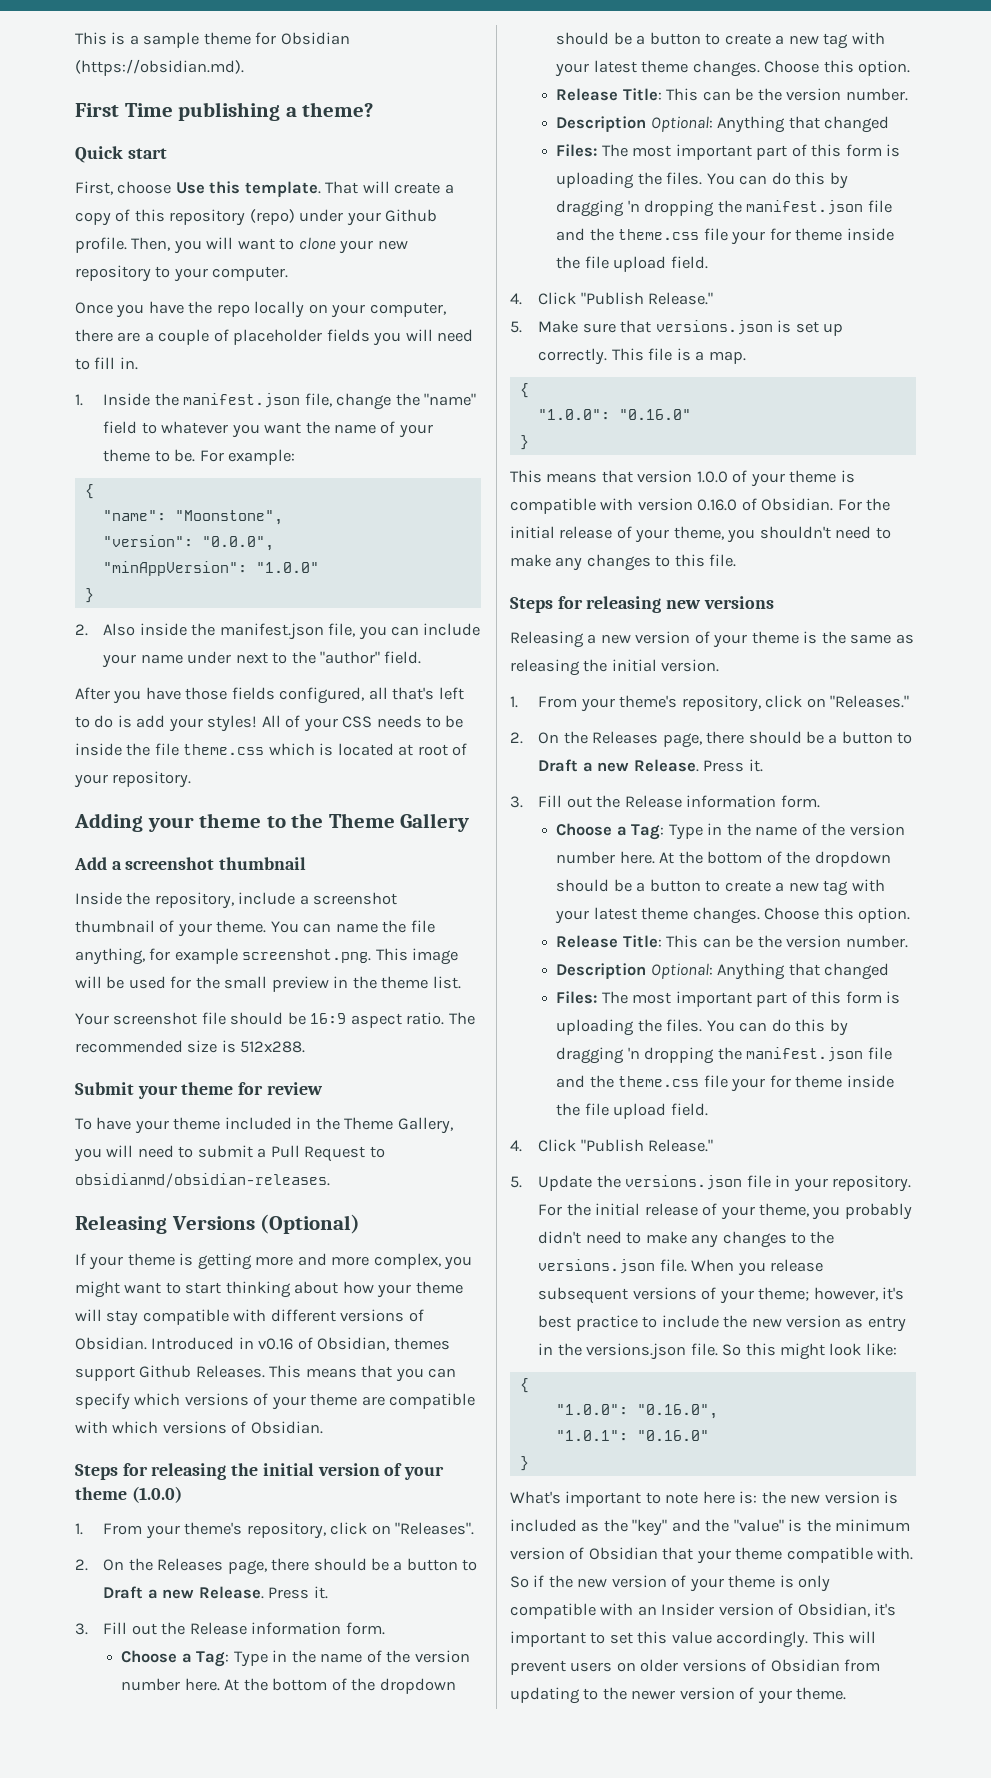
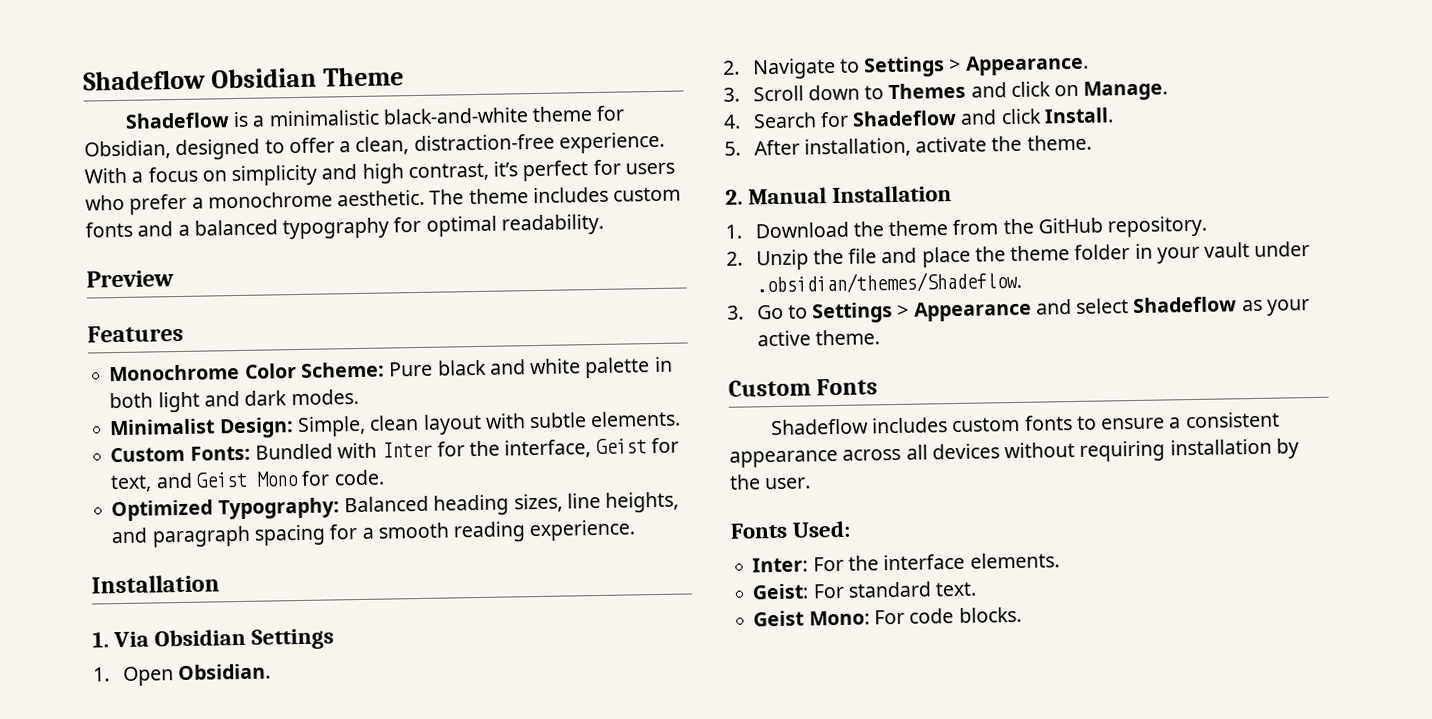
- This is a sample theme for Obsidian (https://obsidian.md).
- First Time publishing a theme?
- Quick start
- First, choose Use this template. That will create a copy of this repository (repo) under your Github profile. Then, you will want to clone your new repository to your computer.
- Once you have the repo locally on your computer, there are a couple of placeholder fields you will need to fill in.
- 1. Inside the manifest.json file, change the "name" field to whatever you want the name of your theme to be. For example:
- {
- "name": "Moonstone",
- "version": "0.0.0",
- "minAppVersion": "1.0.0"
- }
- 2. Also inside the manifest.json file, you can include your name under next to the "author" field.
- After you have those fields configured, all that's left to do is add your styles! All of your CSS needs to be inside the file theme.css which is located at root of your repository.
- Adding your theme to the Theme Gallery
- Add a screenshot thumbnail
- Inside the repository, include a screenshot thumbnail of your theme. You can name the file anything, for example screenshot.png. This image will be used for the small preview in the theme list.
- Your screenshot file should be 16:9 aspect ratio. The recommended size is 512x288.
- Submit your theme for review
- To have your theme included in the Theme Gallery, you will need to submit a Pull Request to obsidianmd/obsidian-releases.
- Releasing Versions (Optional)
- If your theme is getting more and more complex, you might want to start thinking about how your theme will stay compatible with different versions of Obsidian. Introduced in v0.16 of Obsidian, themes support Github Releases. This means that you can specify which versions of your theme are compatible with which versions of Obsidian.
- Steps for releasing the initial version of your theme (1.0.0)
- 1. From your theme's repository, click on "Releases".
- 2. On the Releases page, there should be a button to Draft a new Release. Press it.
- 3. Fill out the Release information form.
- Choose a Tag: Type in the name of the version number here. At the bottom of the dropdown should be a button to create a new tag with your latest theme changes. Choose this option.
- Release Title: This can be the version number.
- Description Optional: Anything that changed
- Files: The most important part of this form is uploading the files. You can do this by dragging 'n dropping the manifest.json file and the theme.css file your for theme inside the file upload field.
- 4. Click "Publish Release."
- 5. Make sure that versions.json is set up correctly. This file is a map.
- {
- "1.0.0": "0.16.0"
- }
- This means that version 1.0.0 of your theme is compatible with version 0.16.0 of Obsidian. For the initial release of your theme, you shouldn't need to make any changes to this file.
- Steps for releasing new versions
- Releasing a new version of your theme is the same as releasing the initial version.
- 1. From your theme's repository, click on "Releases."
- 2. On the Releases page, there should be a button to Draft a new Release. Press it.
- 3. Fill out the Release information form.
- Choose a Tag: Type in the name of the version number here. At the bottom of the dropdown should be a button to create a new tag with your latest theme changes. Choose this option.
- Release Title: This can be the version number.
- Description Optional: Anything that changed
- Files: The most important part of this form is uploading the files. You can do this by dragging 'n dropping the manifest.json file and the theme.css file your for theme inside the file upload field.
- 4. Click "Publish Release."
- 5. Update the versions.json file in your repository. For the initial release of your theme, you probably didn't need to make any changes to the versions.json file. When you release subsequent versions of your theme; however, it's best practice to include the new version as entry in the versions.json file. So this might look like:
- {
- "1.0.0": "0.16.0",
- "1.0.1": "0.16.0"
- }
- What's important to note here is: the new version is included as the "key" and the "value" is the minimum version of Obsidian that your theme compatible with. So if the new version of your theme is only compatible with an Insider version of Obsidian, it's important to set this value accordingly. This will prevent users on older versions of Obsidian from updating to the newer version of your theme.
+ Shadeflow Obsidian Theme
+ Shadeflow is a minimalistic black-and-white theme for Obsidian, designed to offer a clean, distraction-free experience. With a focus on simplicity and high contrast, it’s perfect for users who prefer a monochrome aesthetic. The theme includes custom fonts and a balanced typography for optimal readability.
+ Preview
+ Features
+ Monochrome Color Scheme: Pure black and white palette in both light and dark modes.
+ Minimalist Design: Simple, clean layout with subtle elements.
+ Custom Fonts: Bundled with Inter for the interface, Geist for text, and Geist Mono for code.
+ Optimized Typography: Balanced heading sizes, line heights, and paragraph spacing for a smooth reading experience.
+ Installation
+ 1. Via Obsidian Settings
+ 1. Open Obsidian.
+ 2. Navigate to Settings > Appearance.
+ 3. Scroll down to Themes and click on Manage.
+ 4. Search for Shadeflow and click Install.
+ 5. After installation, activate the theme.
+ 2. Manual Installation
+ 1. Download the theme from the GitHub repository.
+ 2. Unzip the file and place the theme folder in your vault under .obsidian/themes/Shadeflow.
+ 3. Go to Settings > Appearance and select Shadeflow as your active theme.
+ Custom Fonts
+ Shadeflow includes custom fonts to ensure a consistent appearance across all devices without requiring installation by the user.
+ Fonts Used:
+ Inter: For the interface elements.
+ Geist: For standard text.
+ Geist Mono: For code blocks.

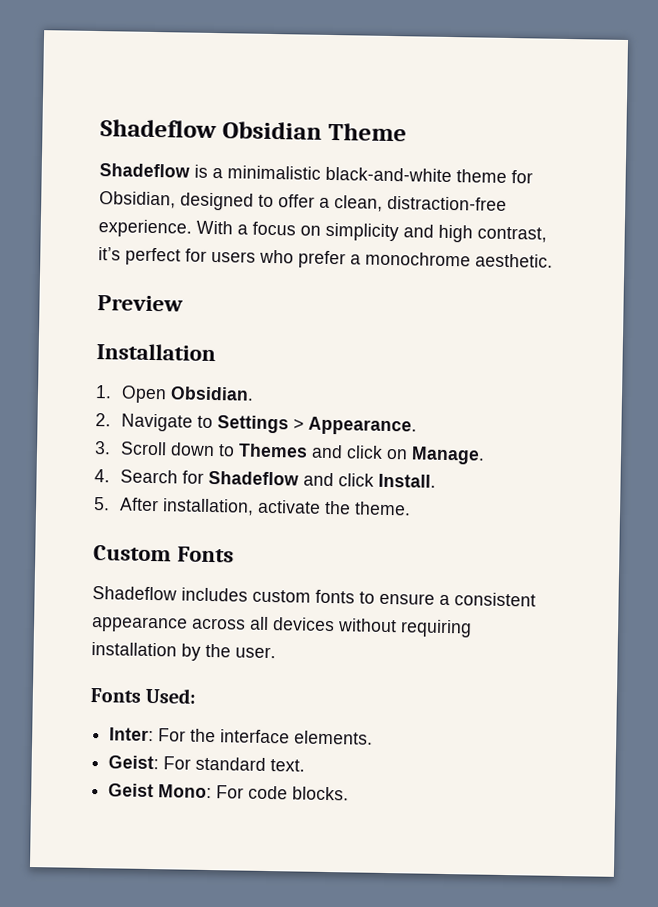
- With a focus on simplicity and high contrast, it’s perfect for users who prefer a monochrome aesthetic. The theme includes custom fonts and a balanced typography for optimal readability.
+ With a focus on simplicity and high contrast, it’s perfect for users who prefer a monochrome aesthetic.
  Preview
- Features
- Monochrome Color Scheme: Pure black and white palette in both light and dark modes.
- Minimalist Design: Simple, clean layout with subtle elements.
- Custom Fonts: Bundled with Inter for the interface, Geist for text, and Geist Mono for code.
- Optimized Typography: Balanced heading sizes, line heights, and paragraph spacing for a smooth reading experience.
  Installation
- 1. Via Obsidian Settings
- 2. Manual Installation
- 1. Download the theme from the GitHub repository.
- 2. Unzip the file and place the theme folder in your vault under .obsidian/themes/Shadeflow.
- 3. Go to Settings > Appearance and select Shadeflow as your active theme.

